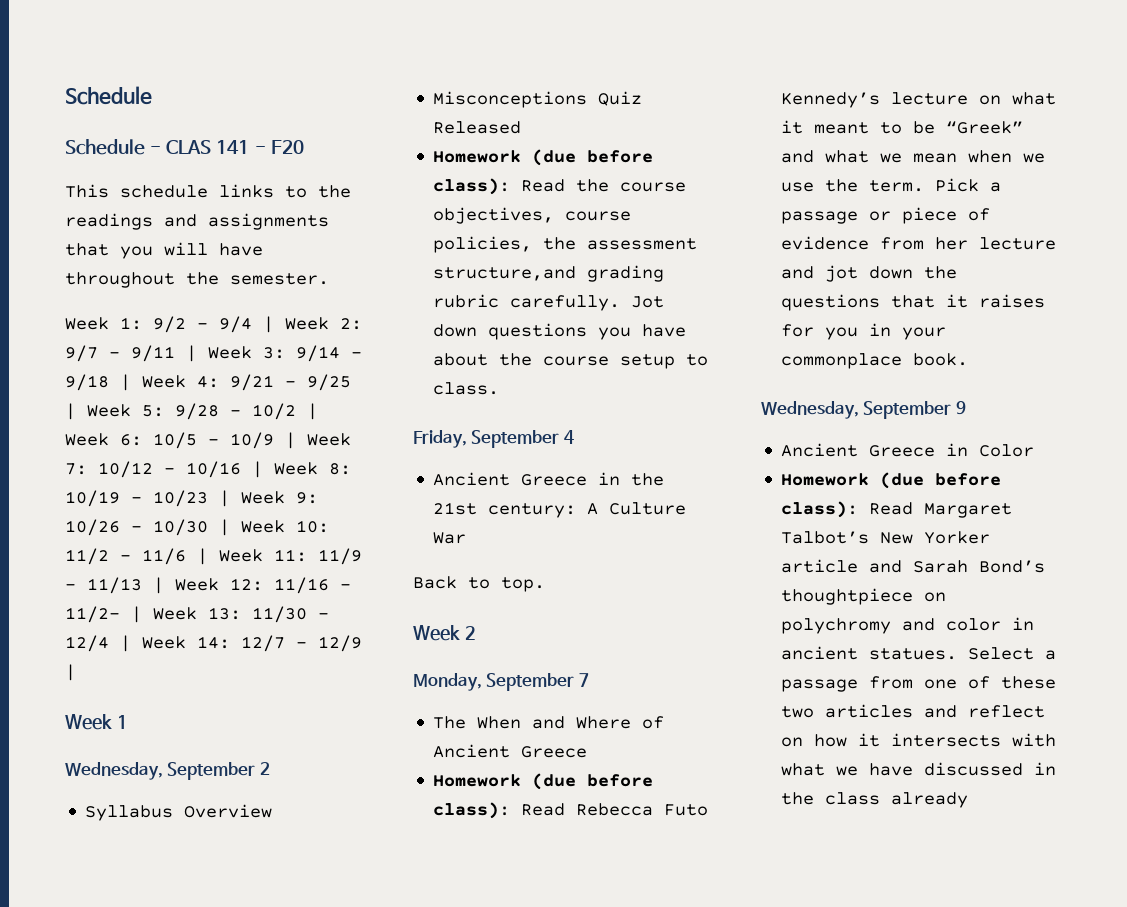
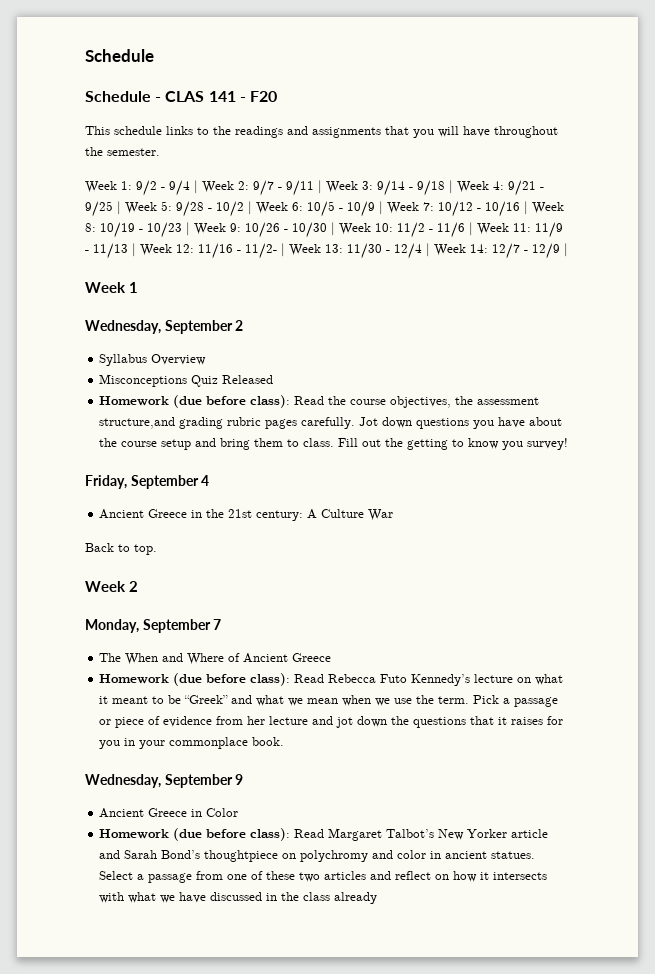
- Homework (due before class): Read the course objectives, course policies, the assessment structure,and grading rubric carefully.
+ Homework (due before class): Read the course objectives, the assessment structure,and grading rubric pages carefully.
- Jot down questions you have about the course setup to class.
+ Jot down questions you have about the course setup and bring them to class. Fill out the getting to know you survey!

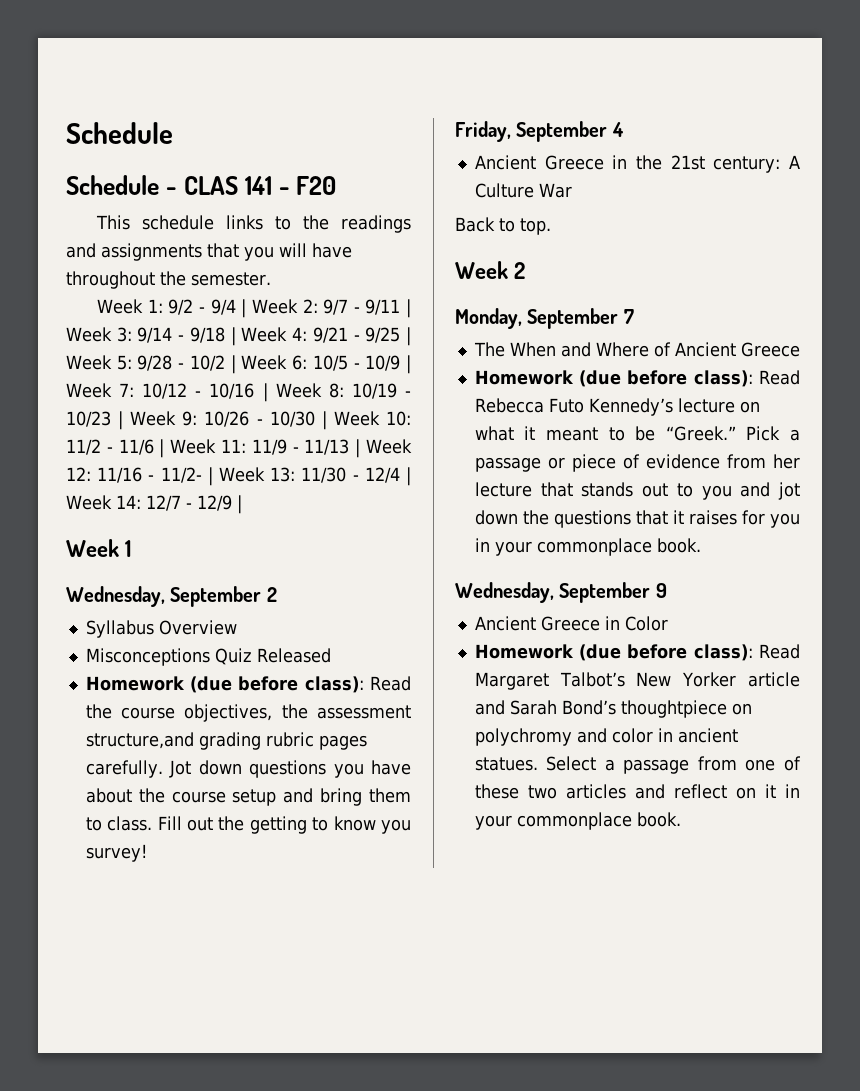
- Homework (due before class): Read Rebecca Futo Kennedy’s lecture on what it meant to be “Greek” and what we mean when we use the term.
+ Homework (due before class): Read Rebecca Futo Kennedy’s lecture on what it meant to be “Greek.”
- Pick a passage or piece of evidence from her lecture and jot down the questions that it raises for you in your commonplace book.
+ Pick a passage or piece of evidence from her lecture that stands out to you and jot down the questions that it raises for you in your commonplace book.
- Select a passage from one of these two articles and reflect on how it intersects with what we have discussed in the class already
+ Select a passage from one of these two articles and reflect on it in your commonplace book.

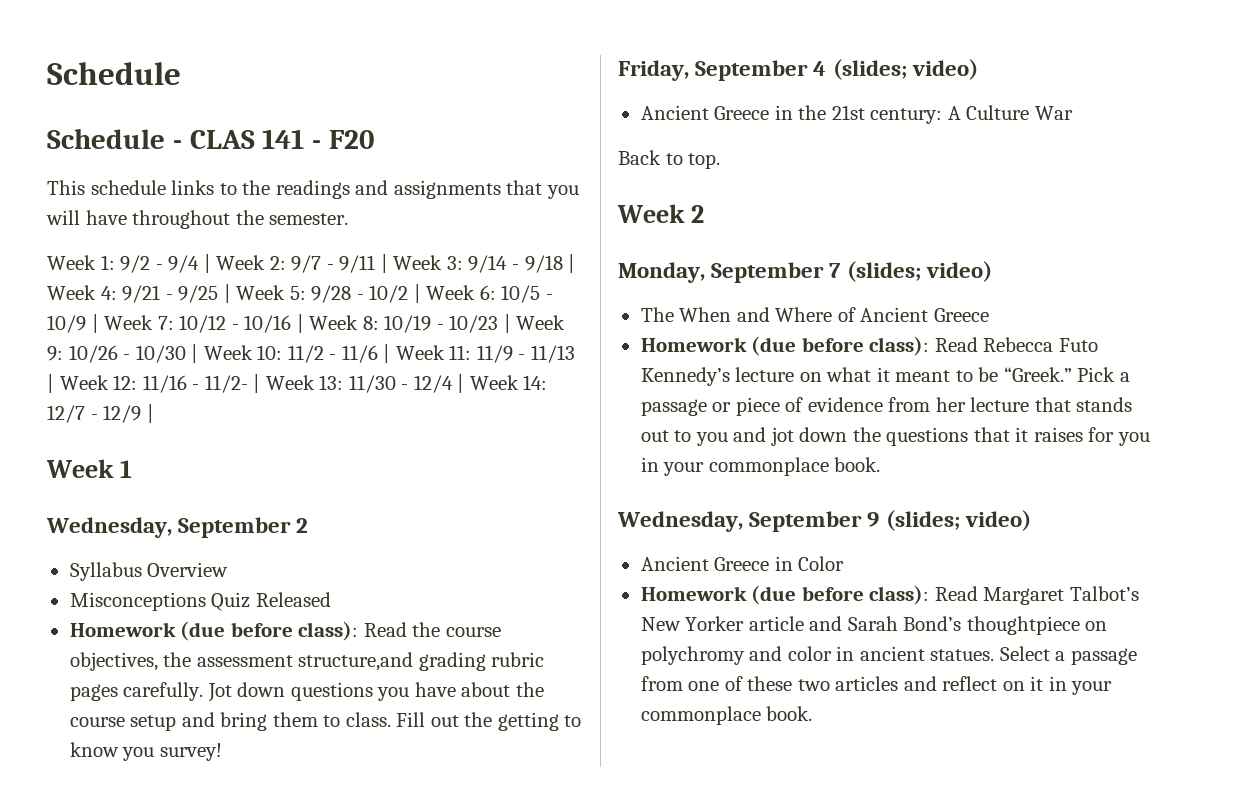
- Friday, September 4
+ Friday, September 4 (slides; video)
- Monday, September 7
+ Monday, September 7 (slides; video)
- Wednesday, September 9
+ Wednesday, September 9 (slides; video)

